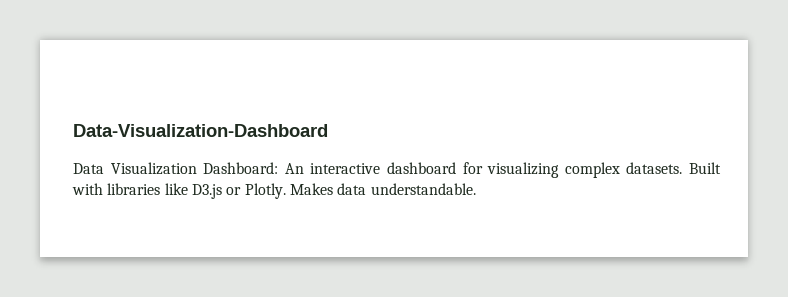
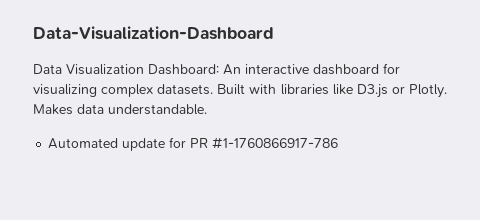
+ Automated update for PR #1-1760866917-786

